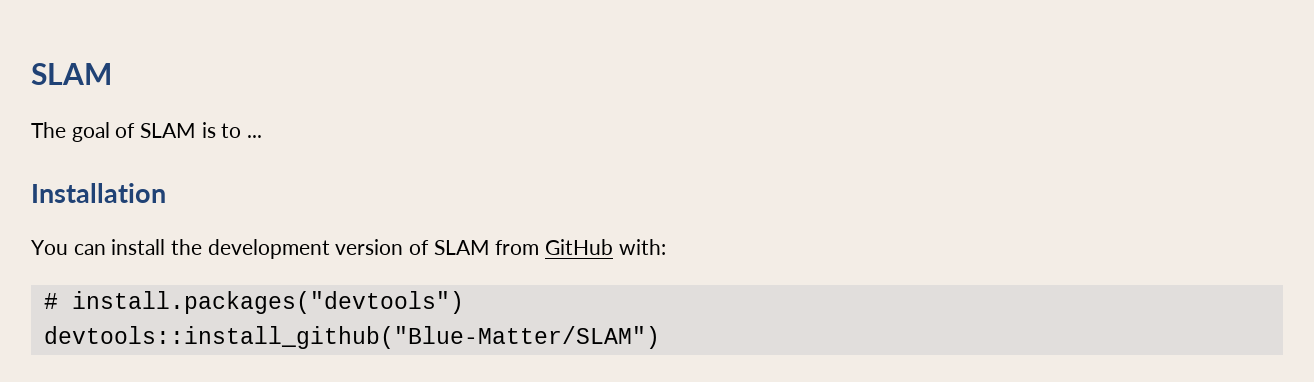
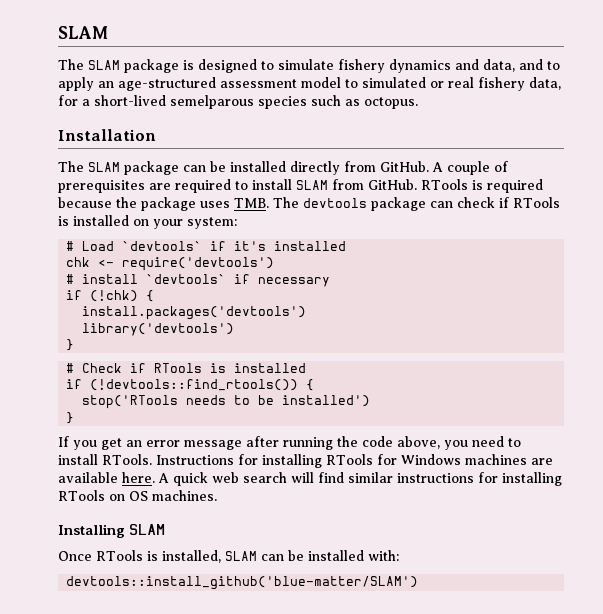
- The goal of SLAM is to ...
+ The SLAM package is designed to simulate fishery dynamics and data, and to apply an age-structured assessment model to simulated or real fishery data, for a short-lived semelparous species such as octopus.
  Installation
- You can install the development version of SLAM from GitHub with:
- # install.packages("devtools")
- devtools::install_github("Blue-Matter/SLAM")
+ The SLAM package can be installed directly from GitHub. A couple of prerequisites are required to install SLAM from GitHub. RTools is required because the package uses TMB. The devtools package can check if RTools is installed on your system:
+ # Load `devtools` if it's installed
+ chk <- require('devtools')
+ # install `devtools` if necessary
+ if (!chk) {
+ install.packages('devtools')
+ library('devtools')
+ }
+ # Check if RTools is installed
+ if (!devtools::find_rtools()) {
+ stop('RTools needs to be installed')
+ }
+ If you get an error message after running the code above, you need to install RTools. Instructions for installing RTools for Windows machines are available here. A quick web search will find similar instructions for installing RTools on OS machines.
+ Installing SLAM
+ Once RTools is installed, SLAM can be installed with:
+ devtools::install_github('blue-matter/SLAM')

